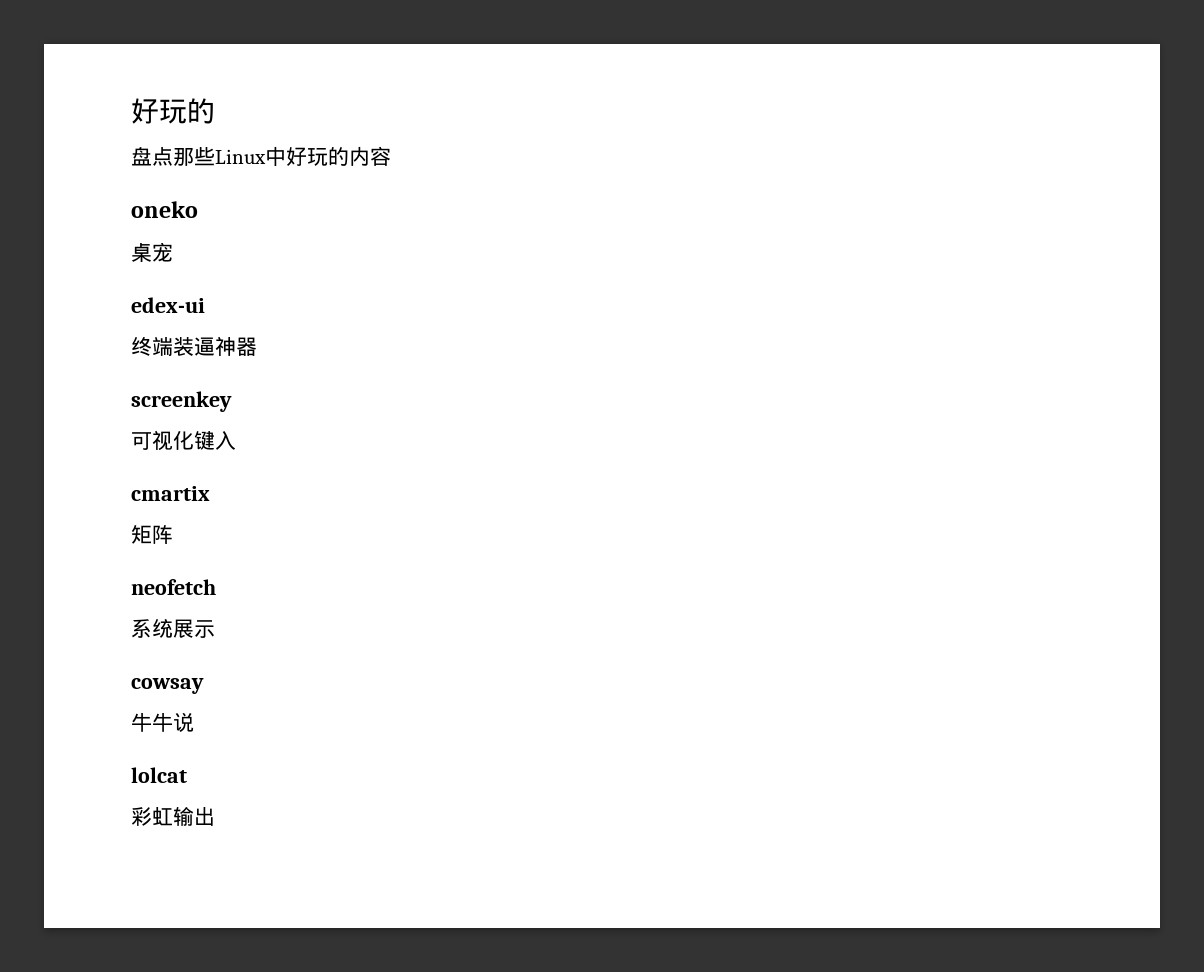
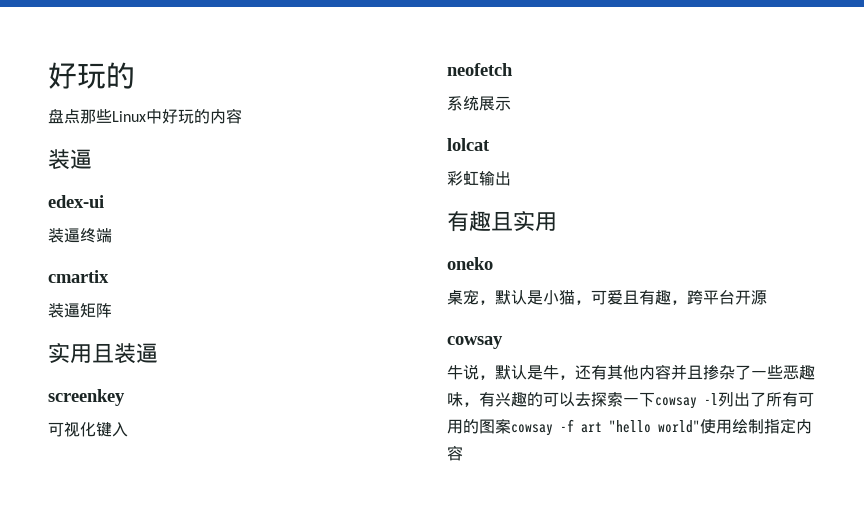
  盘点那些Linux中好玩的内容
- oneko
- 桌宠
+ 装逼
- 终端装逼神器
+ 装逼终端
+ cmartix
+ 装逼矩阵
+ 实用且装逼
- cmartix
- 矩阵
- cowsay
- 牛牛说
+ 有趣且实用
+ oneko
+ 桌宠，默认是小猫，可爱且有趣，跨平台开源
+ cowsay
+ 牛说，默认是牛，还有其他内容并且掺杂了一些恶趣味，有兴趣的可以去探索一下cowsay -l列出了所有可用的图案cowsay -f art "hello world"使用绘制指定内容

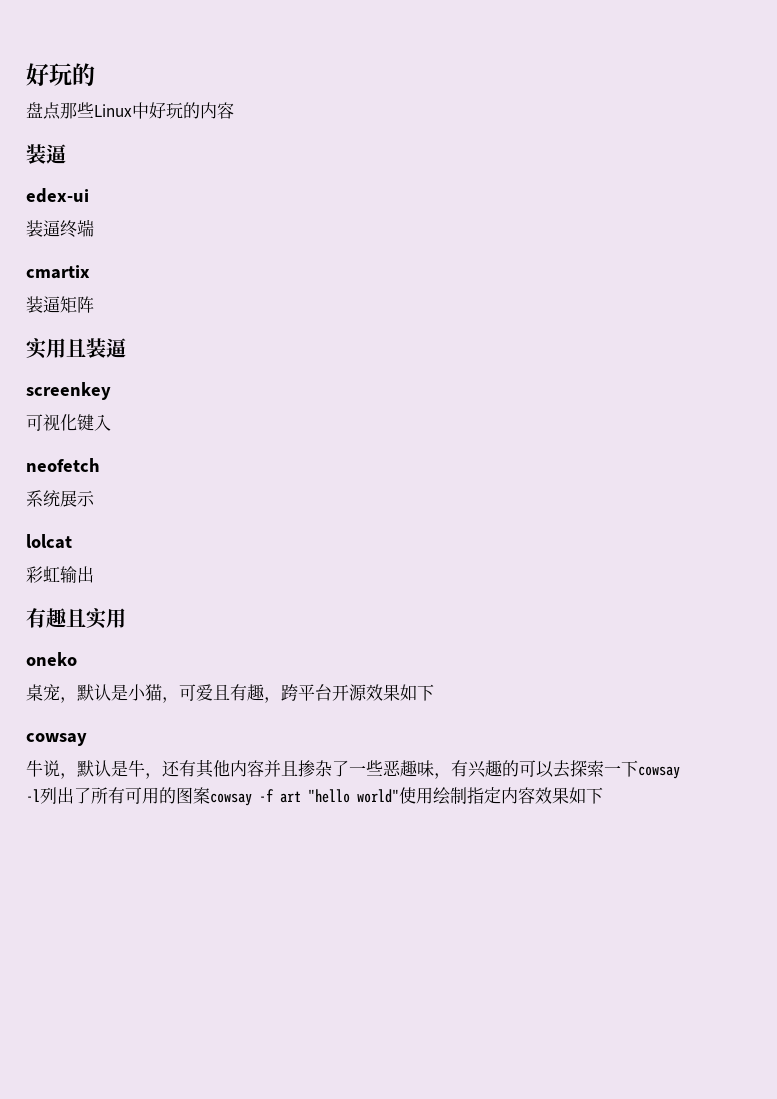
- 桌宠，默认是小猫，可爱且有趣，跨平台开源
+ 桌宠，默认是小猫，可爱且有趣，跨平台开源效果如下
- 牛说，默认是牛，还有其他内容并且掺杂了一些恶趣味，有兴趣的可以去探索一下cowsay -l列出了所有可用的图案cowsay -f art "hello world"使用绘制指定内容
+ 牛说，默认是牛，还有其他内容并且掺杂了一些恶趣味，有兴趣的可以去探索一下cowsay -l列出了所有可用的图案cowsay -f art "hello world"使用绘制指定内容效果如下

